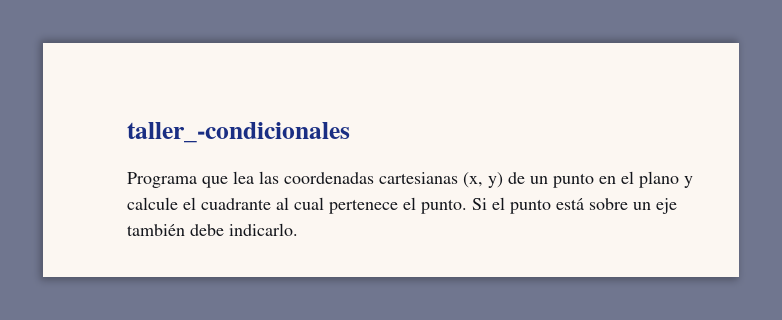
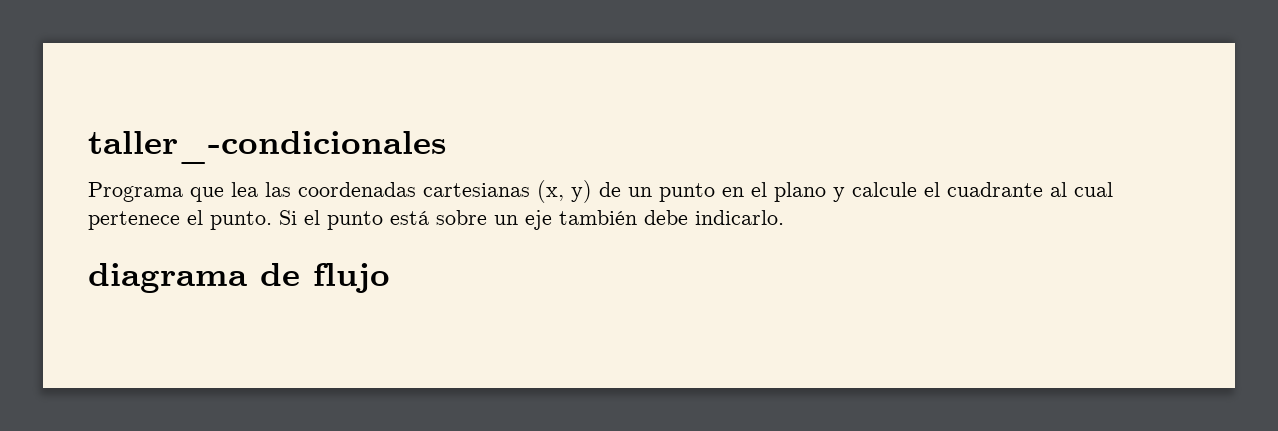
+ diagrama de flujo

